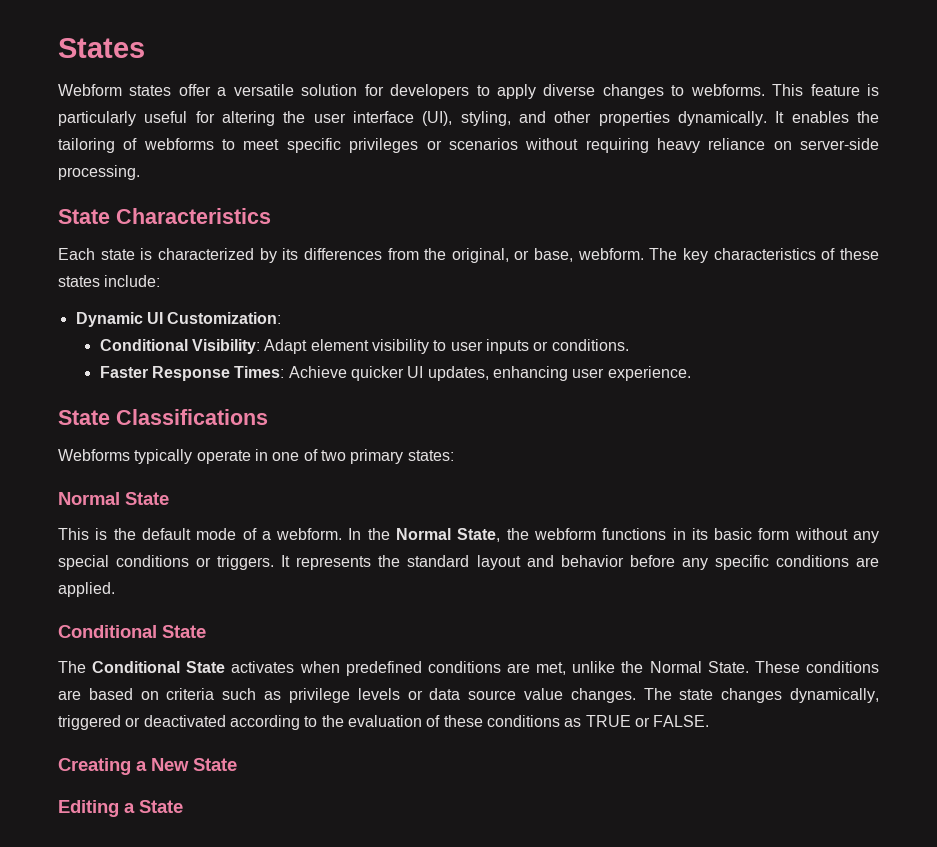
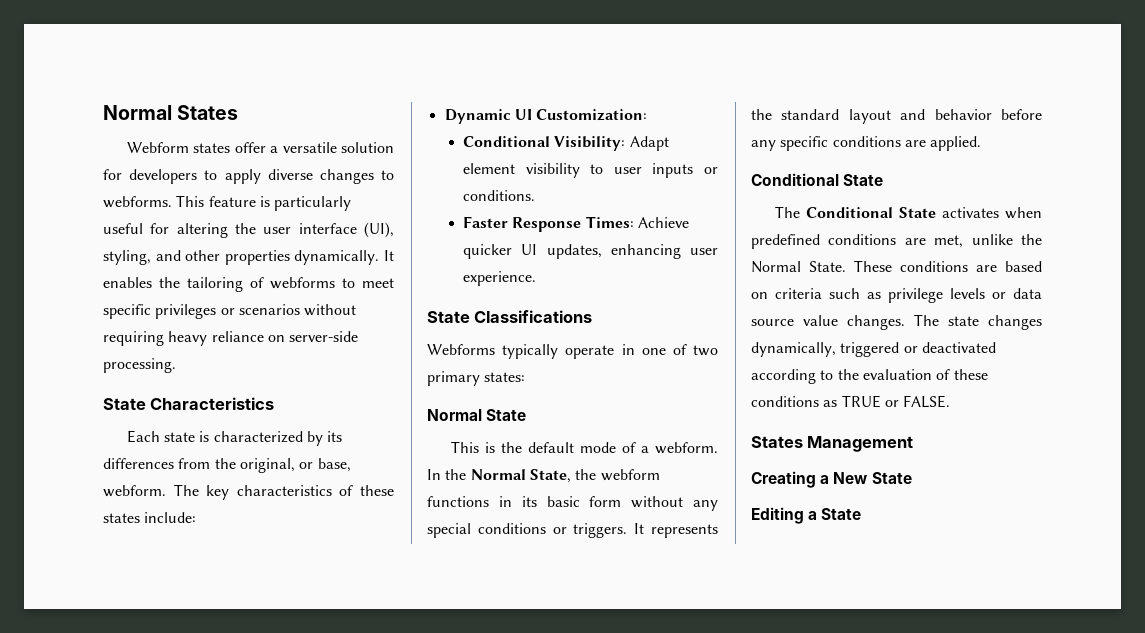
- States
+ Normal States
+ States Management

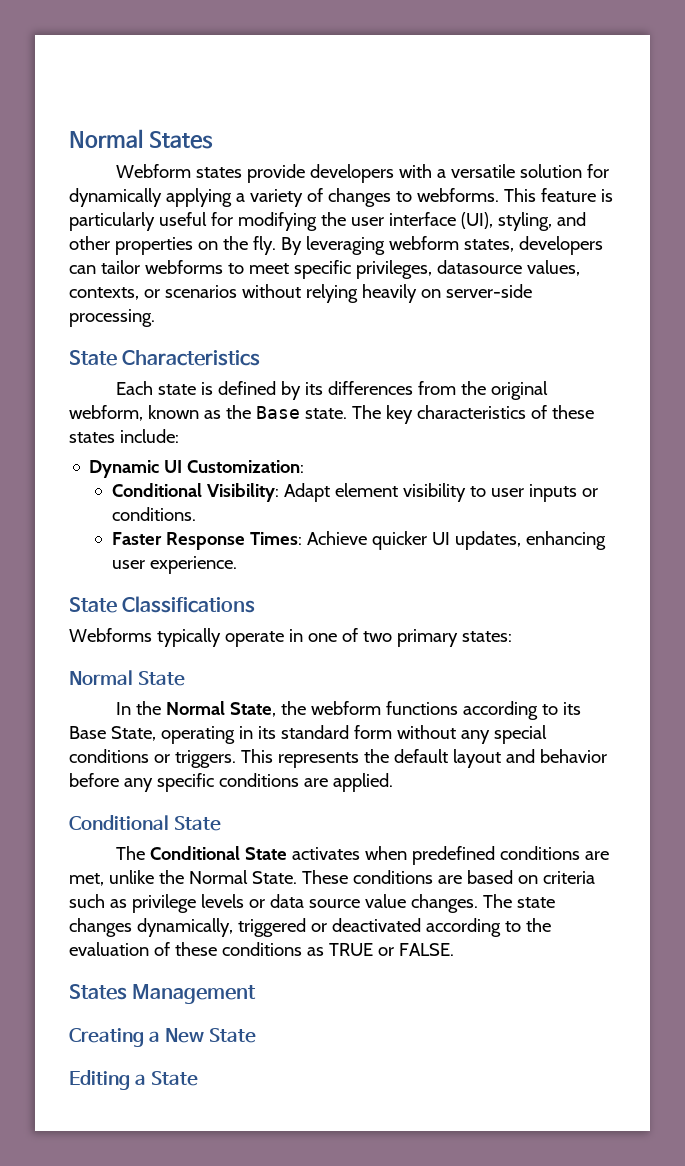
- Webform states offer a versatile solution for developers to apply diverse changes to webforms.
+ Webform states provide developers with a versatile solution for dynamically applying a variety of changes to webforms.
- This feature is particularly useful for altering the user interface (UI), styling, and other properties dynamically. It enables the tailoring of webforms to meet specific privileges or scenarios without requiring heavy reliance on server-side processing.
+ This feature is particularly useful for modifying the user interface (UI), styling, and other properties on the fly. By leveraging webform states, developers can tailor webforms to meet specific privileges, datasource values, contexts, or scenarios without relying heavily on server-side processing.
- Each state is characterized by its differences from the original, or base, webform.
+ Each state is defined by its differences from the original webform, known as the Base state.
- This is the default mode of a webform. In the Normal State, the webform functions in its basic form without any special conditions or triggers.
+ In the Normal State, the webform functions according to its Base State, operating in its standard form without any special conditions or triggers.
- It represents the standard layout and behavior before any specific conditions are applied.
+ This represents the default layout and behavior before any specific conditions are applied.

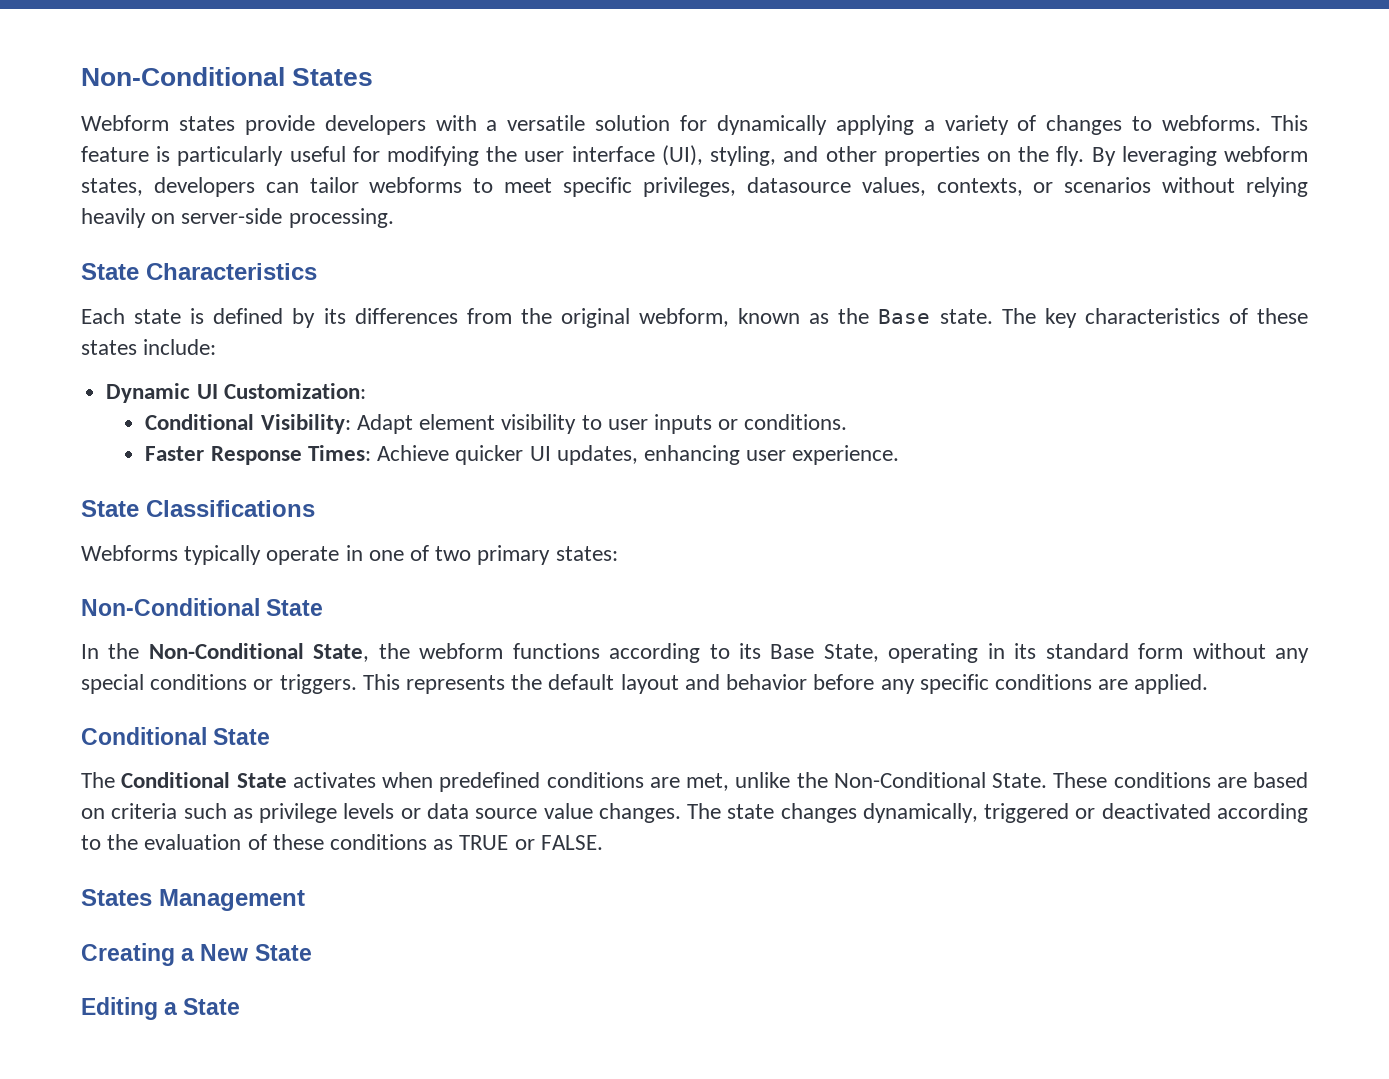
- Normal States
+ Non-Conditional States
- Normal State
+ Non-Conditional State
- In the Normal State, the webform functions according to its Base State, operating in its standard form without any special conditions or triggers.
+ In the Non-Conditional State, the webform functions according to its Base State, operating in its standard form without any special conditions or triggers.
- The Conditional State activates when predefined conditions are met, unlike the Normal State.
+ The Conditional State activates when predefined conditions are met, unlike the Non-Conditional State.

